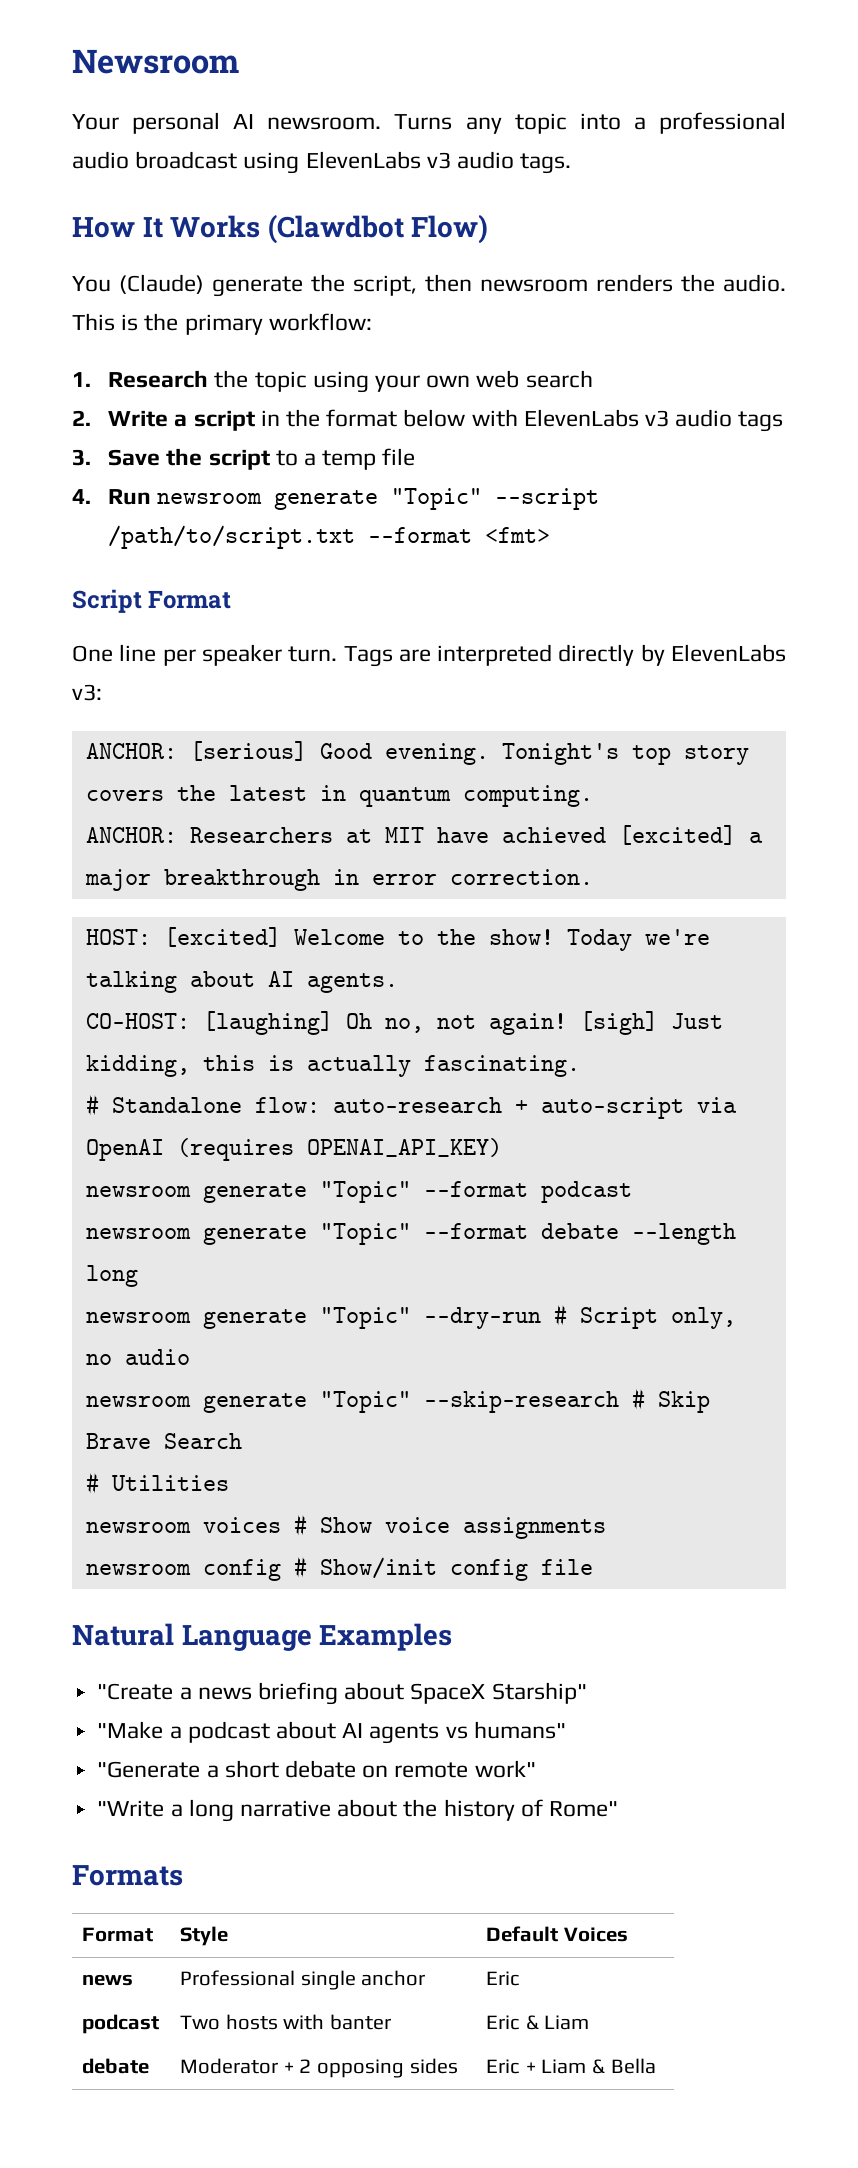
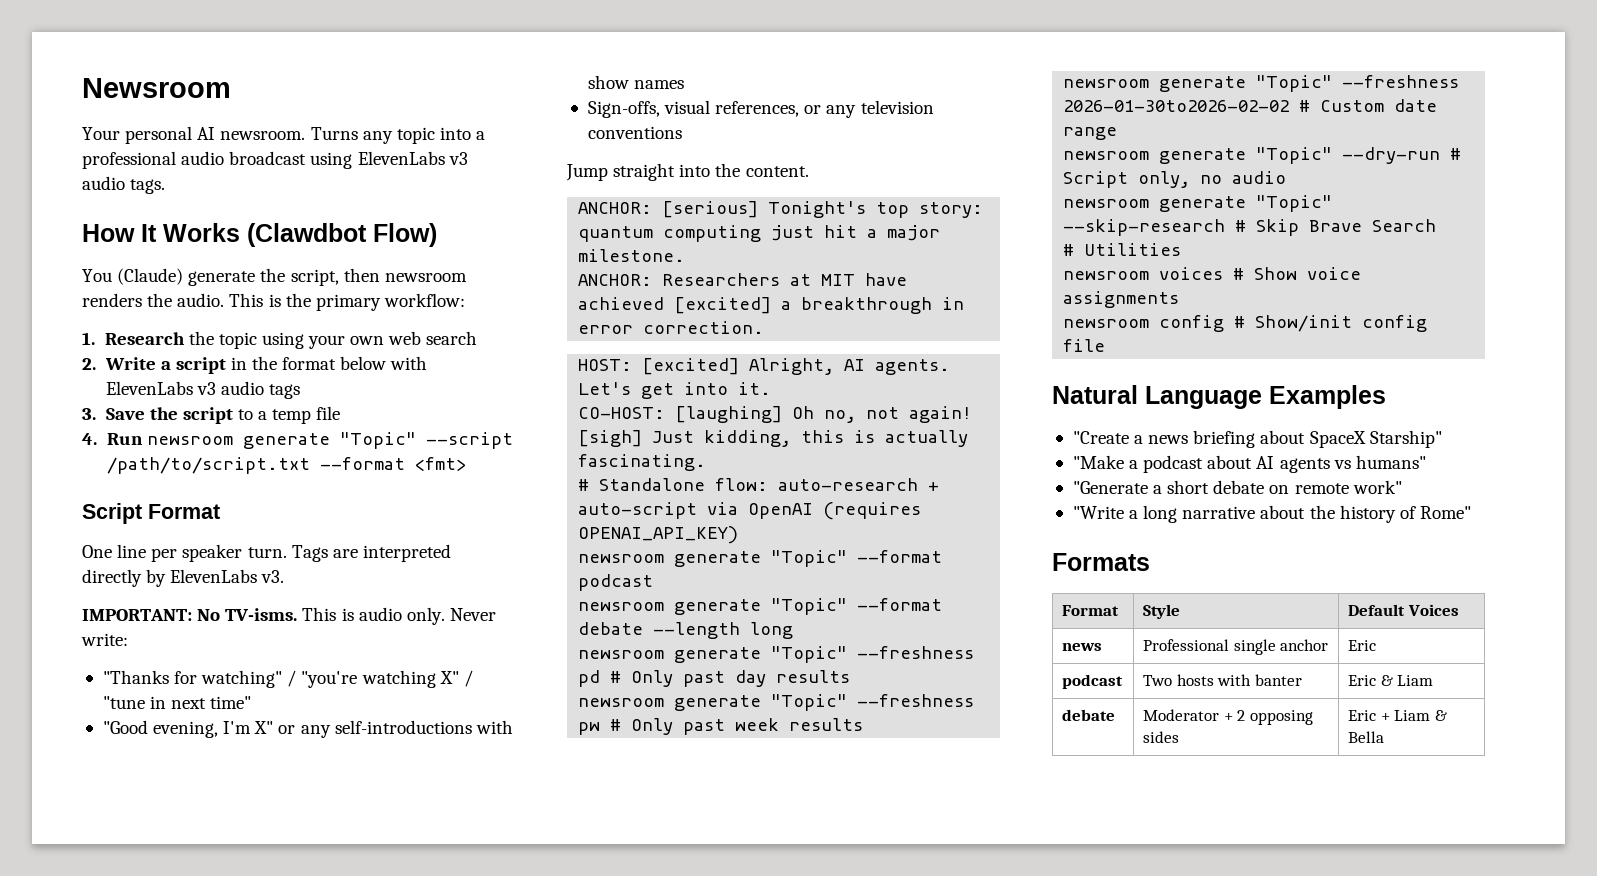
- Tags are interpreted directly by ElevenLabs v3:
- ANCHOR: [serious] Good evening. Tonight's top story covers the latest in quantum computing.
+ Tags are interpreted directly by ElevenLabs v3.
+ IMPORTANT: No TV-isms. This is audio only. Never write:
+ "Thanks for watching" / "you're watching X" / "tune in next time"
+ "Good evening, I'm X" or any self-introductions with show names
+ Sign-offs, visual references, or any television conventions
+ Jump straight into the content.
+ ANCHOR: [serious] Tonight's top story: quantum computing just hit a major milestone.
- ANCHOR: Researchers at MIT have achieved [excited] a major breakthrough in error correction.
+ ANCHOR: Researchers at MIT have achieved [excited] a breakthrough in error correction.
- HOST: [excited] Welcome to the show! Today we're talking about AI agents.
+ HOST: [excited] Alright, AI agents. Let's get into it.
+ newsroom generate "Topic" --freshness pd # Only past day results
+ newsroom generate "Topic" --freshness pw # Only past week results
+ newsroom generate "Topic" --freshness 2026-01-30to2026-02-02 # Custom date range

